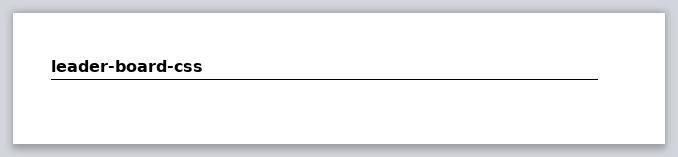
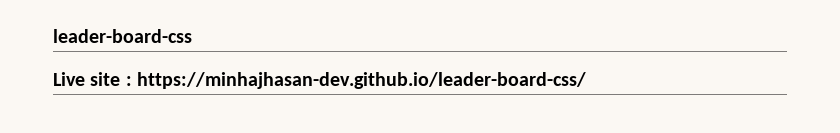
+ Live site : https://minhajhasan-dev.github.io/leader-board-css/

